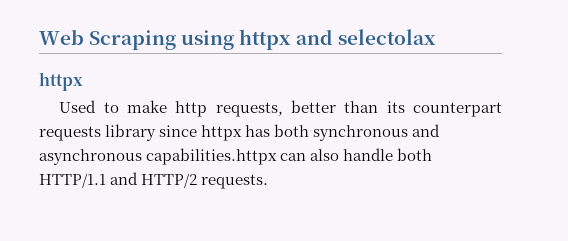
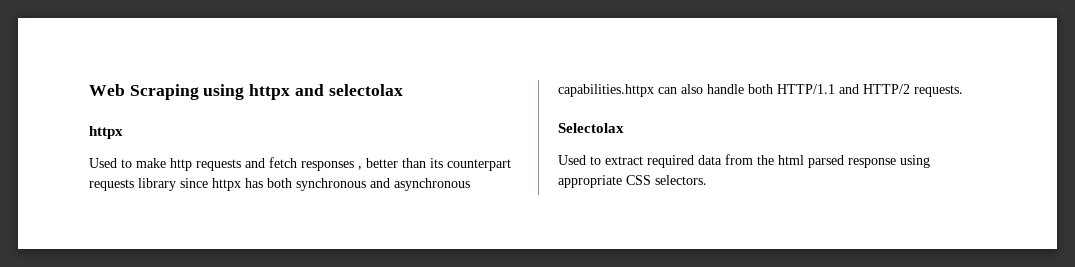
- Used to make http requests, better than its counterpart requests library since httpx has both synchronous and asynchronous capabilities.httpx can also handle both HTTP/1.1 and HTTP/2 requests.
+ Used to make http requests and fetch responses , better than its counterpart requests library since httpx has both synchronous and asynchronous capabilities.httpx can also handle both HTTP/1.1 and HTTP/2 requests.
+ Selectolax
+ Used to extract required data from the html parsed response using appropriate CSS selectors.

